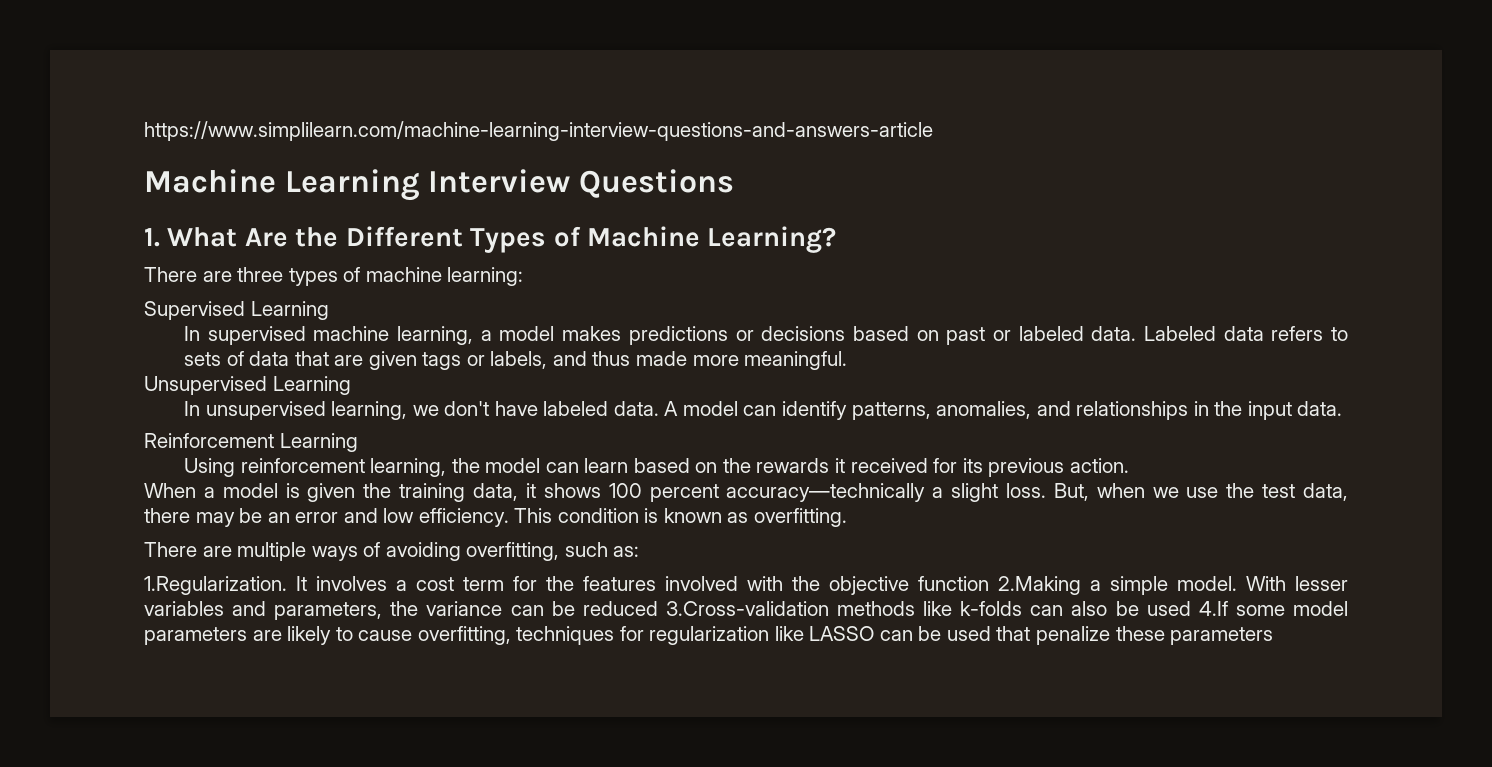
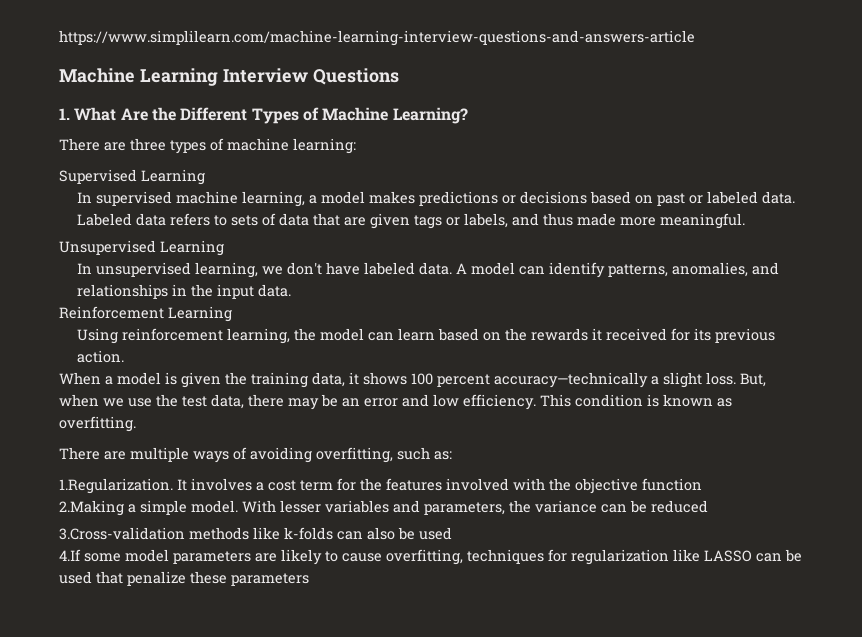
- 1.Regularization. It involves a cost term for the features involved with the objective function 2.Making a simple model.
+ 1.Regularization. It involves a cost term for the features involved with the objective function
+ 2.Making a simple model.
- With lesser variables and parameters, the variance can be reduced 3.Cross-validation methods like k-folds can also be used 4.If some model parameters are likely to cause overfitting, techniques for regularization like LASSO can be used that penalize these parameters
+ With lesser variables and parameters, the variance can be reduced
+ 3.Cross-validation methods like k-folds can also be used
+ 4.If some model parameters are likely to cause overfitting, techniques for regularization like LASSO can be used that penalize these parameters

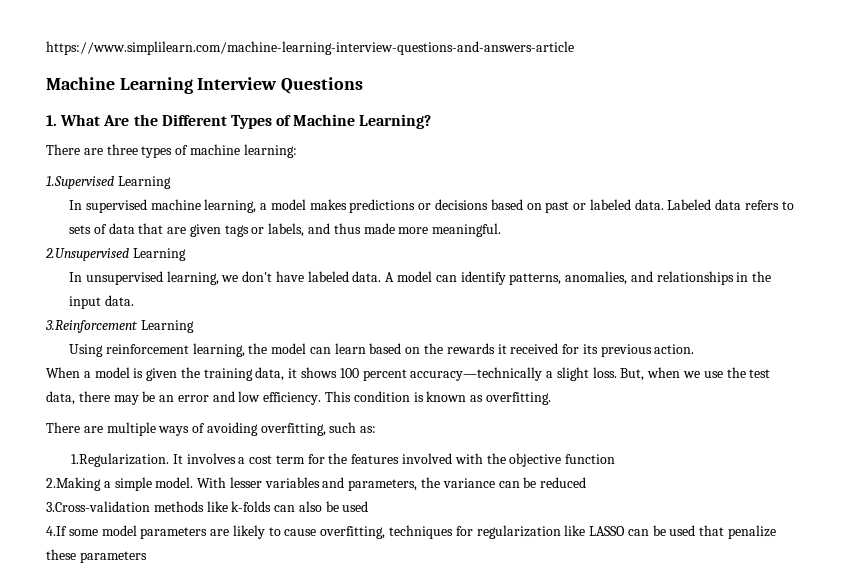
- Supervised Learning
+ 1.Supervised Learning
- Unsupervised Learning
+ 2.Unsupervised Learning
- Reinforcement Learning
+ 3.Reinforcement Learning

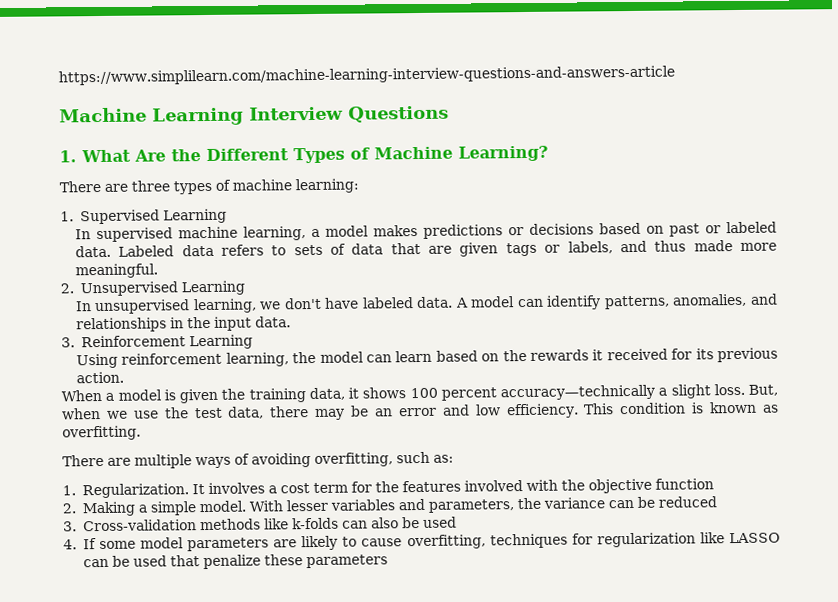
- 1.Supervised Learning
+ 1. Supervised Learning
- 2.Unsupervised Learning
+ 2. Unsupervised Learning
- 3.Reinforcement Learning
+ 3. Reinforcement Learning
- 1.Regularization. It involves a cost term for the features involved with the objective function
+ 1. Regularization. It involves a cost term for the features involved with the objective function
- 2.Making a simple model.
+ 2. Making a simple model.
- 3.Cross-validation methods like k-folds can also be used
+ 3. Cross-validation methods like k-folds can also be used
- 4.If some model parameters are likely to cause overfitting, techniques for regularization like LASSO can be used that penalize these parameters
+ 4. If some model parameters are likely to cause overfitting, techniques for regularization like LASSO can be used that penalize these parameters

